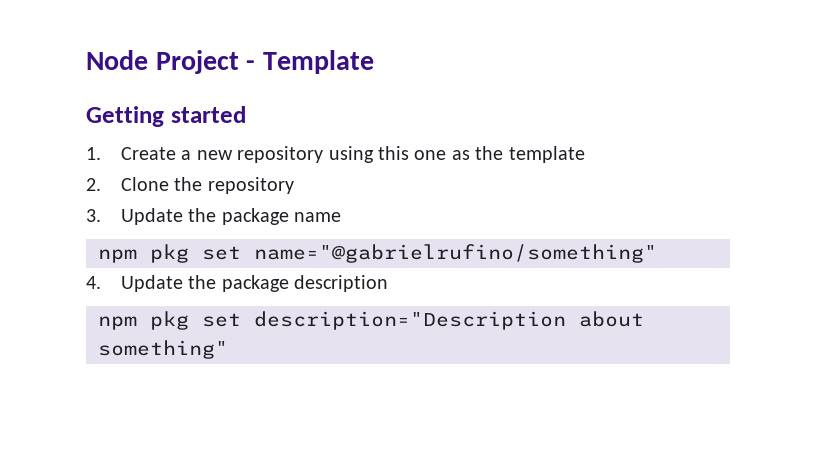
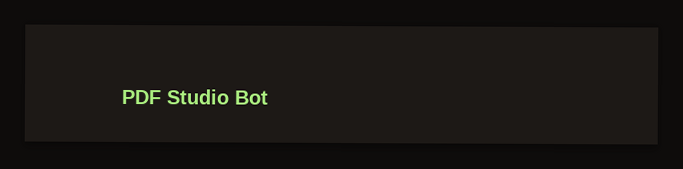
- Node Project - Template
- Getting started
- 1. Create a new repository using this one as the template
- 2. Clone the repository
- 3. Update the package name
- npm pkg set name="@gabrielrufino/something"
- 4. Update the package description
- npm pkg set description="Description about something"
+ PDF Studio Bot

